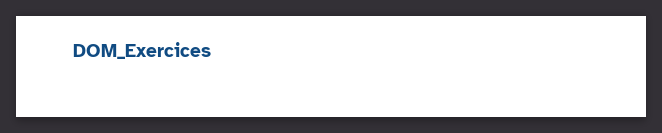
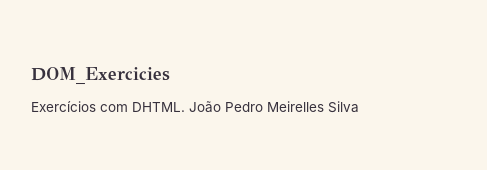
- DOM_Exercices
+ DOM_Exercicies
+ Exercícios com DHTML. João Pedro Meirelles Silva

